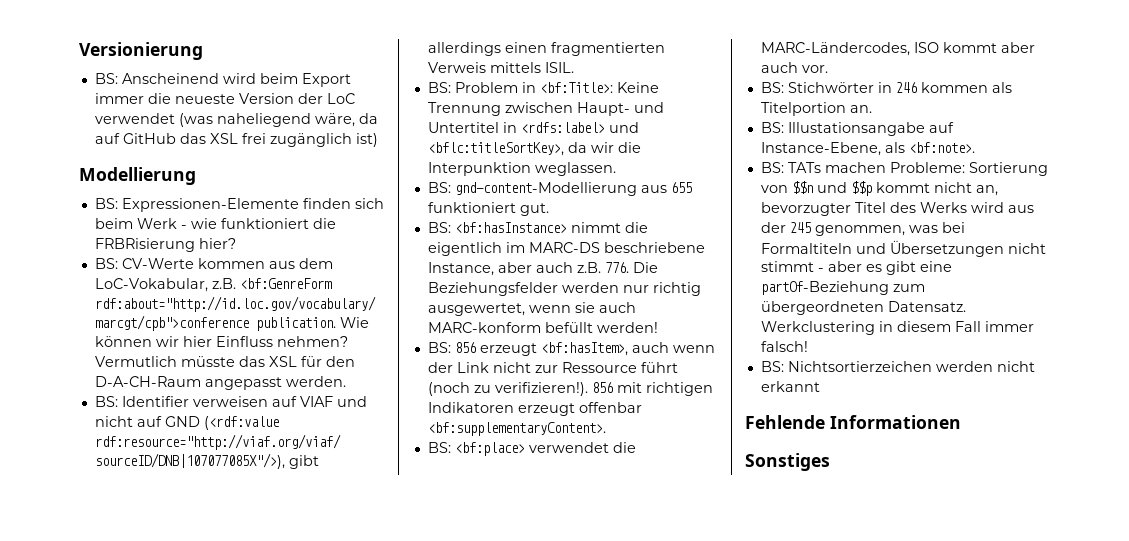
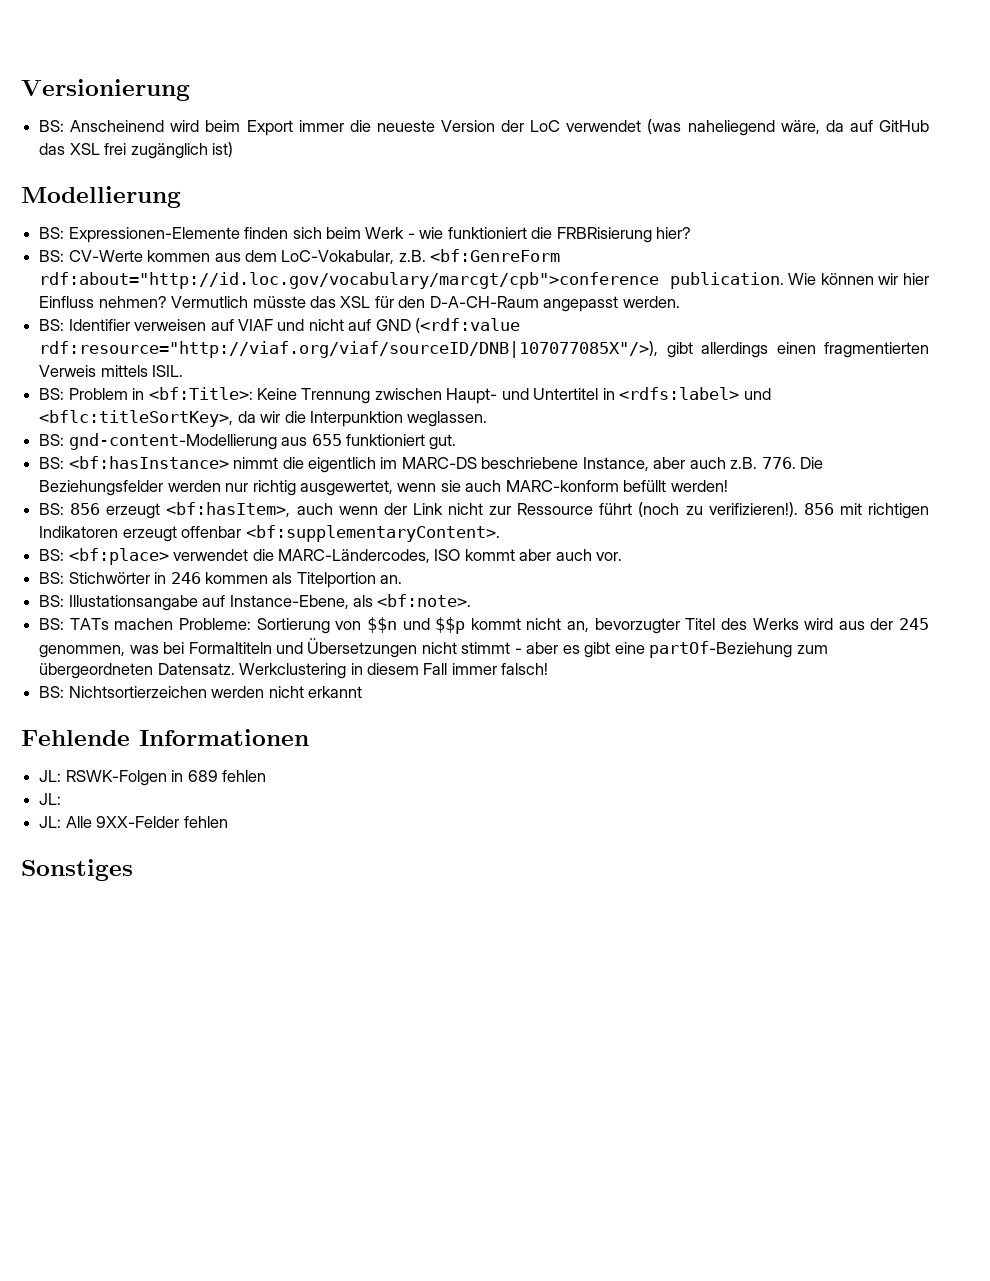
+ JL: RSWK-Folgen in 689 fehlen
+ JL:
+ JL: Alle 9XX-Felder fehlen

